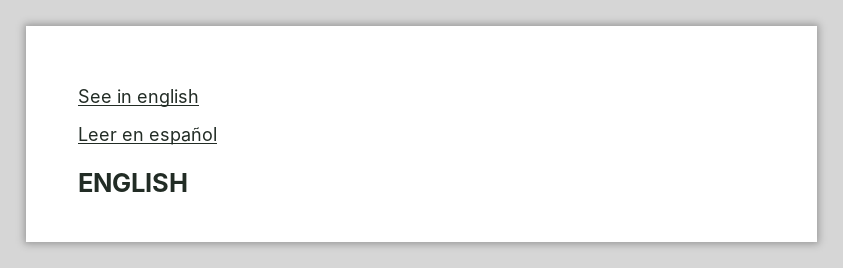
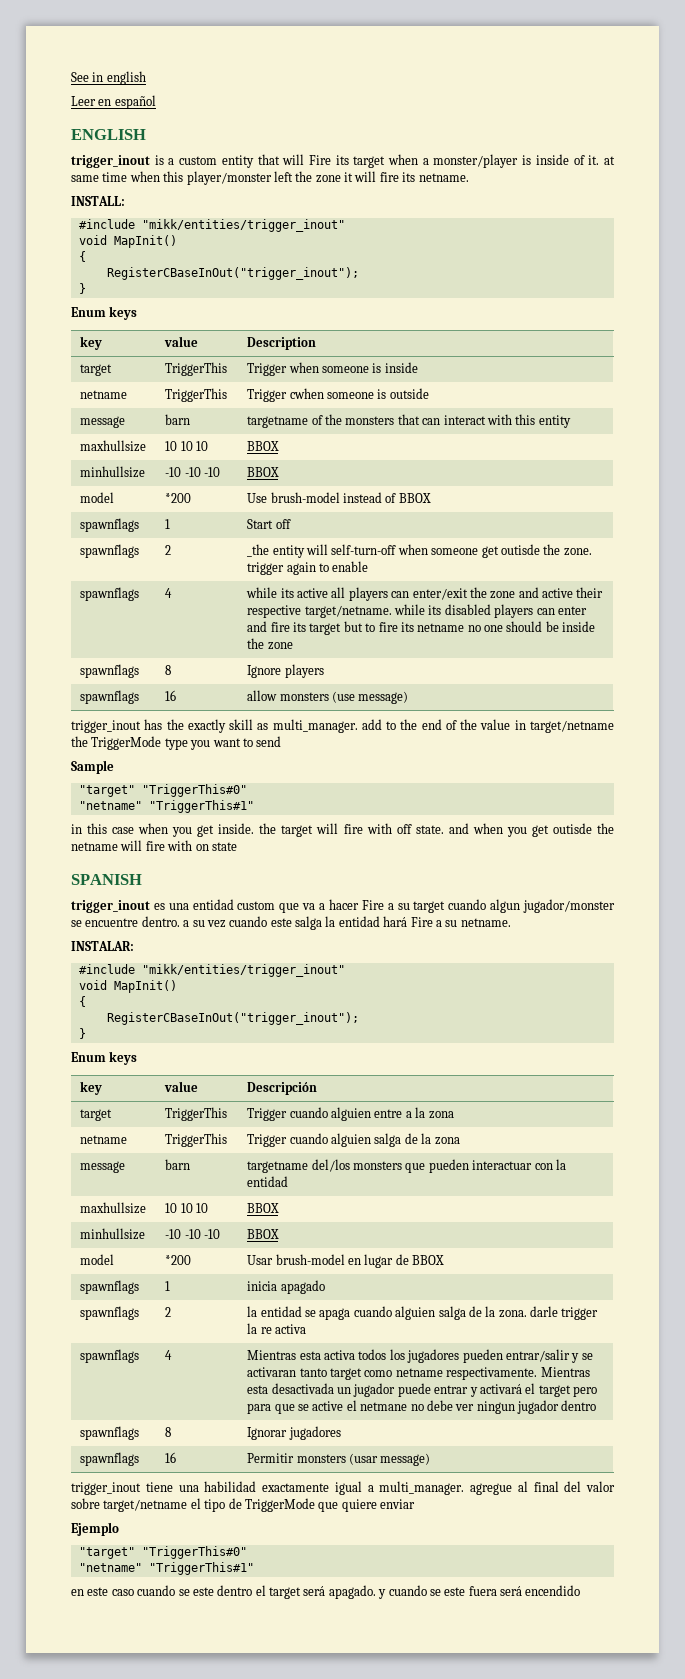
+ trigger_inout is a custom entity that will Fire its target when a monster/player is inside of it. at same time when this player/monster left the zone it will fire its netname.
+ INSTALL:
+ #include "mikk/entities/trigger_inout"
+ void MapInit()
+ {
+ RegisterCBaseInOut("trigger_inout");
+ }
+ Enum keys
+ key | value | Description
+ target | TriggerThis | Trigger when someone is inside
+ netname | TriggerThis | Trigger cwhen someone is outside
+ message | barn | targetname of the monsters that can interact with this entity
+ maxhullsize | 10 10 10 | BBOX
+ minhullsize | -10 -10 -10 | BBOX
+ model | *200 | Use brush-model instead of BBOX
+ spawnflags | 1 | Start off
+ spawnflags | 2 | _the entity will self-turn-off when someone get outisde the zone. trigger again to enable
+ spawnflags | 4 | while its active all players can enter/exit the zone and active their respective target/netname. while its disabled players can enter and fire its target but to fire its netname no one should be inside the zone
+ spawnflags | 8 | Ignore players
+ spawnflags | 16 | allow monsters (use message)
+ trigger_inout has the exactly skill as multi_manager. add to the end of the value in target/netname the TriggerMode type you want to send
+ Sample
+ "target" "TriggerThis#0"
+ "netname" "TriggerThis#1"
+ in this case when you get inside. the target will fire with off state. and when you get outisde the netname will fire with on state
+ SPANISH
+ trigger_inout es una entidad custom que va a hacer Fire a su target cuando algun jugador/monster se encuentre dentro. a su vez cuando este salga la entidad hará Fire a su netname.
+ INSTALAR:
+ #include "mikk/entities/trigger_inout"
+ void MapInit()
+ {
+ RegisterCBaseInOut("trigger_inout");
+ }
+ Enum keys
+ key | value | Descripción
+ target | TriggerThis | Trigger cuando alguien entre a la zona
+ netname | TriggerThis | Trigger cuando alguien salga de la zona
+ message | barn | targetname del/los monsters que pueden interactuar con la entidad
+ maxhullsize | 10 10 10 | BBOX
+ minhullsize | -10 -10 -10 | BBOX
+ model | *200 | Usar brush-model en lugar de BBOX
+ spawnflags | 1 | inicia apagado
+ spawnflags | 2 | la entidad se apaga cuando alguien salga de la zona. darle trigger la re activa
+ spawnflags | 4 | Mientras esta activa todos los jugadores pueden entrar/salir y se activaran tanto target como netname respectivamente. Mientras esta desactivada un jugador puede entrar y activará el target pero para que se active el netmane no debe ver ningun jugador dentro
+ spawnflags | 8 | Ignorar jugadores
+ spawnflags | 16 | Permitir monsters (usar message)
+ trigger_inout tiene una habilidad exactamente igual a multi_manager. agregue al final del valor sobre target/netname el tipo de TriggerMode que quiere enviar
+ Ejemplo
+ "target" "TriggerThis#0"
+ "netname" "TriggerThis#1"
+ en este caso cuando se este dentro el target será apagado. y cuando se este fuera será encendido

